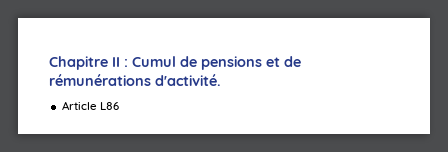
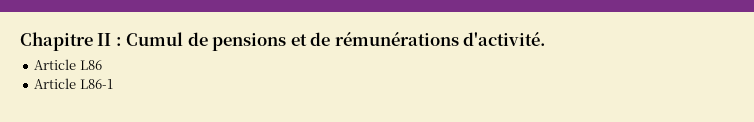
+ Article L86-1

